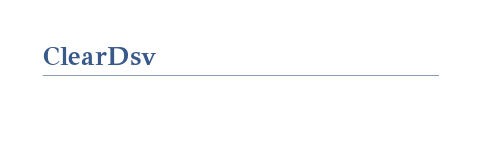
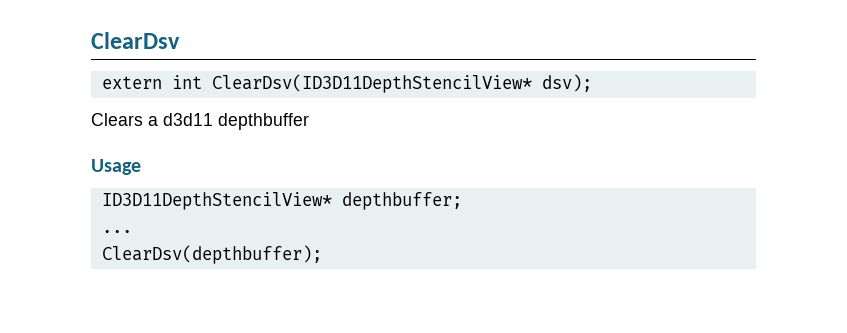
+ extern int ClearDsv(ID3D11DepthStencilView* dsv);
+ Clears a d3d11 depthbuffer
+ Usage
+ ID3D11DepthStencilView* depthbuffer;
+ ...
+ ClearDsv(depthbuffer);

